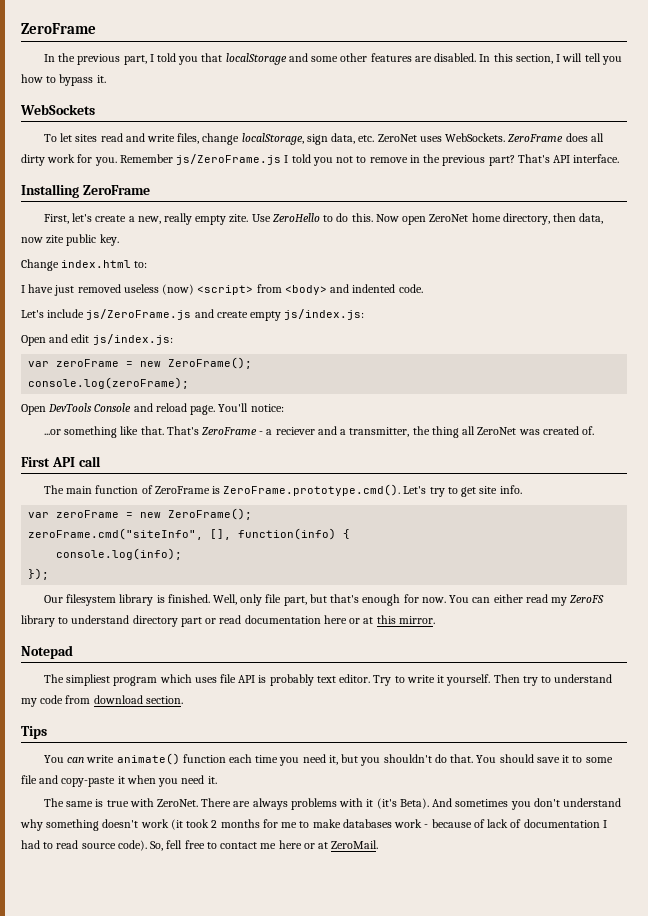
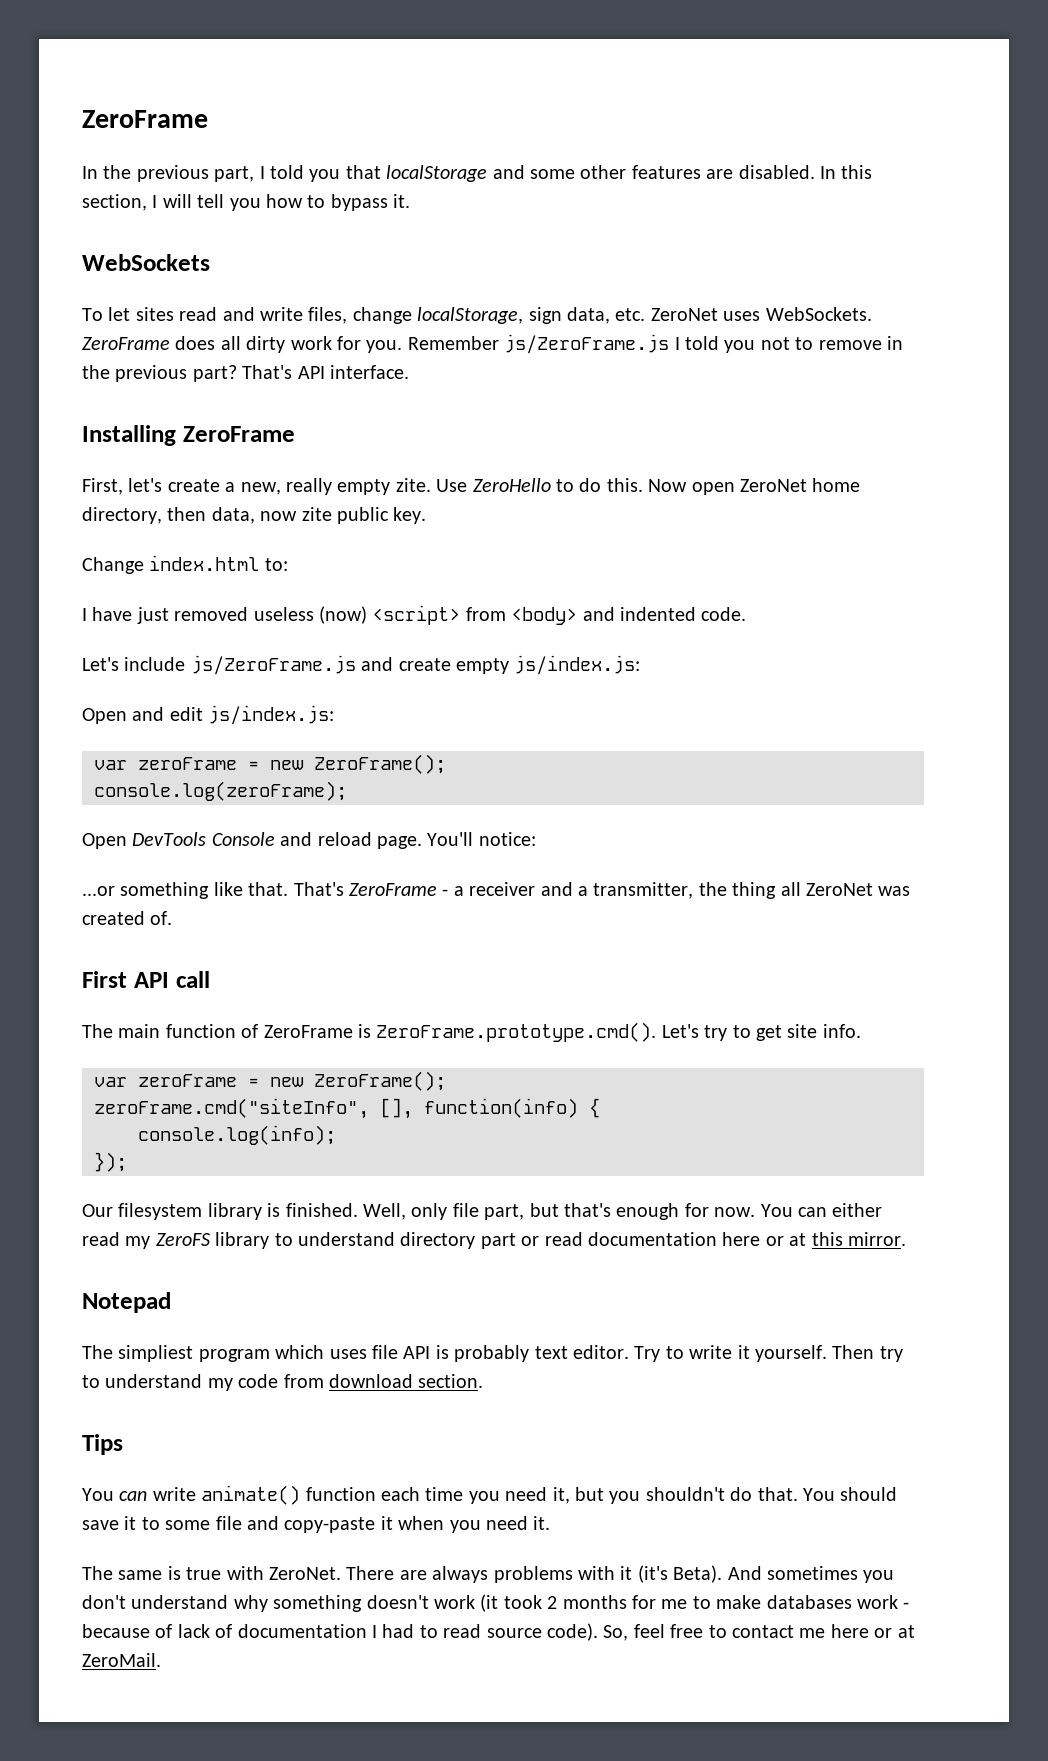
- That's ZeroFrame - a reciever and a transmitter, the thing all ZeroNet was created of.
+ That's ZeroFrame - a receiver and a transmitter, the thing all ZeroNet was created of.
- So, fell free to contact me here or at ZeroMail.
+ So, feel free to contact me here or at ZeroMail.

